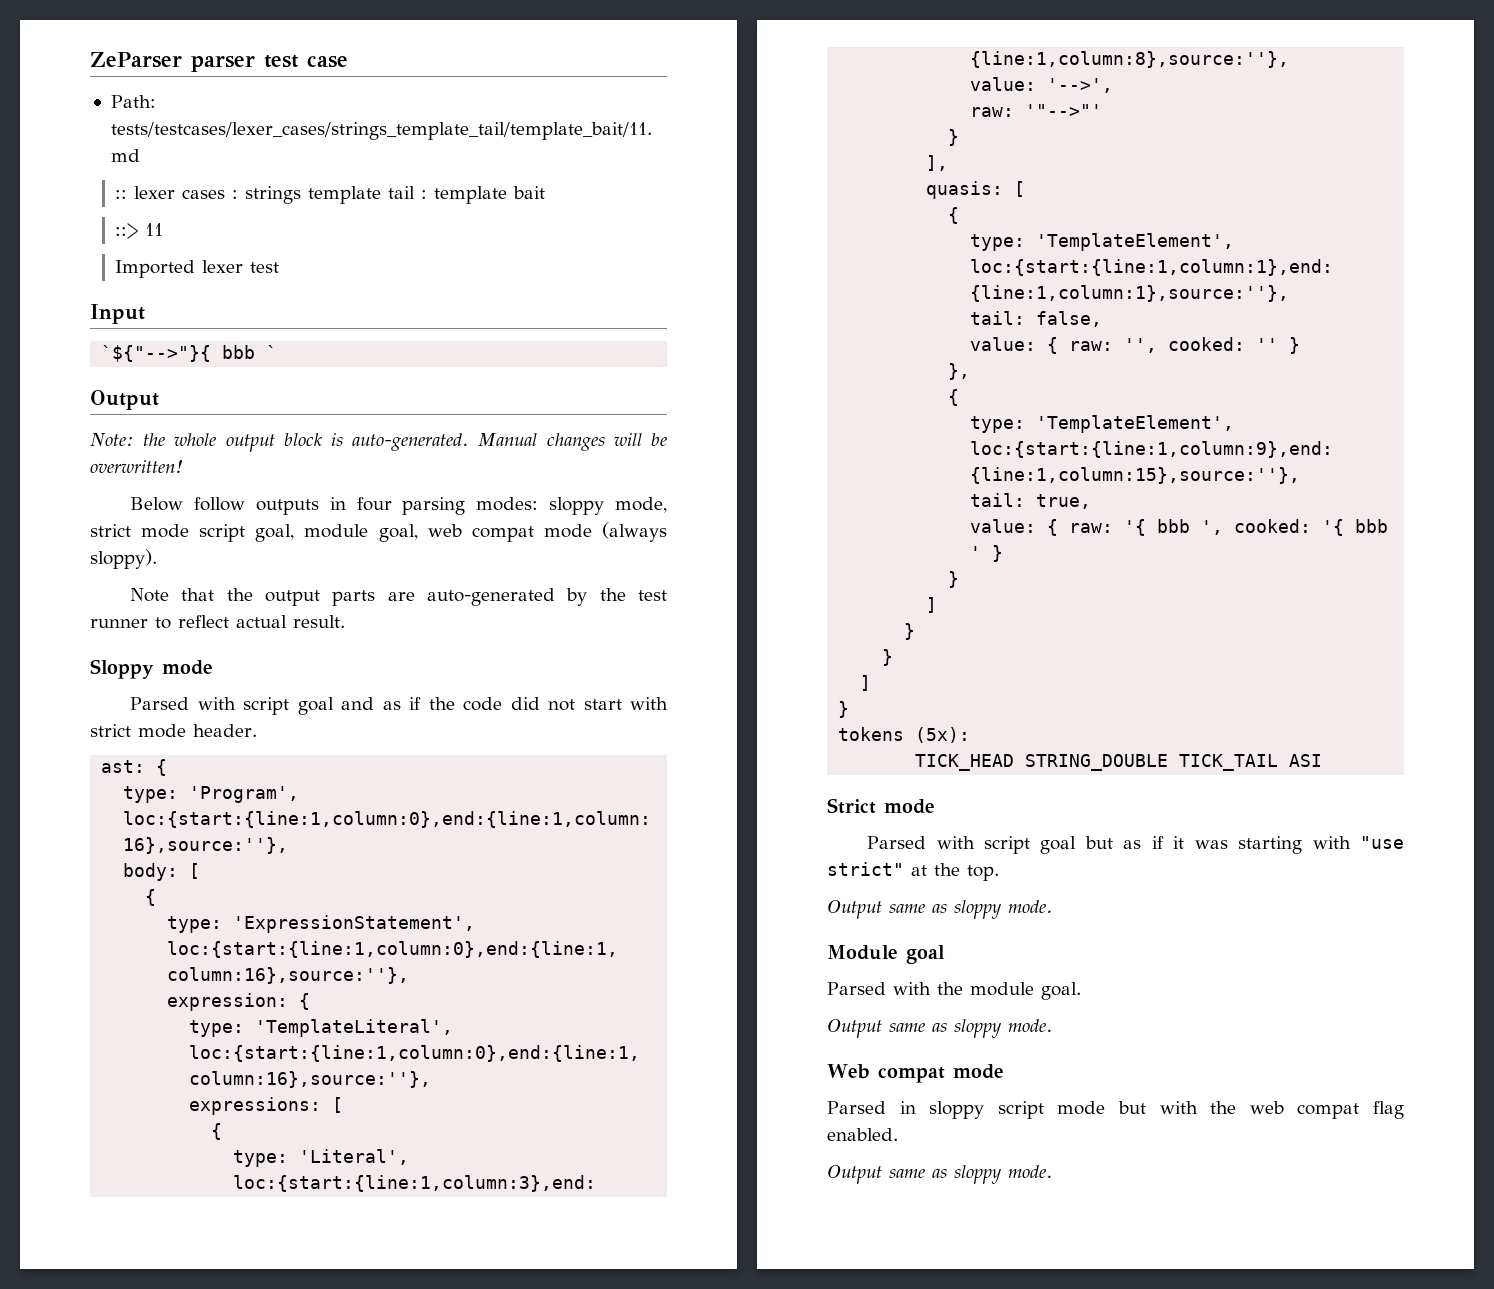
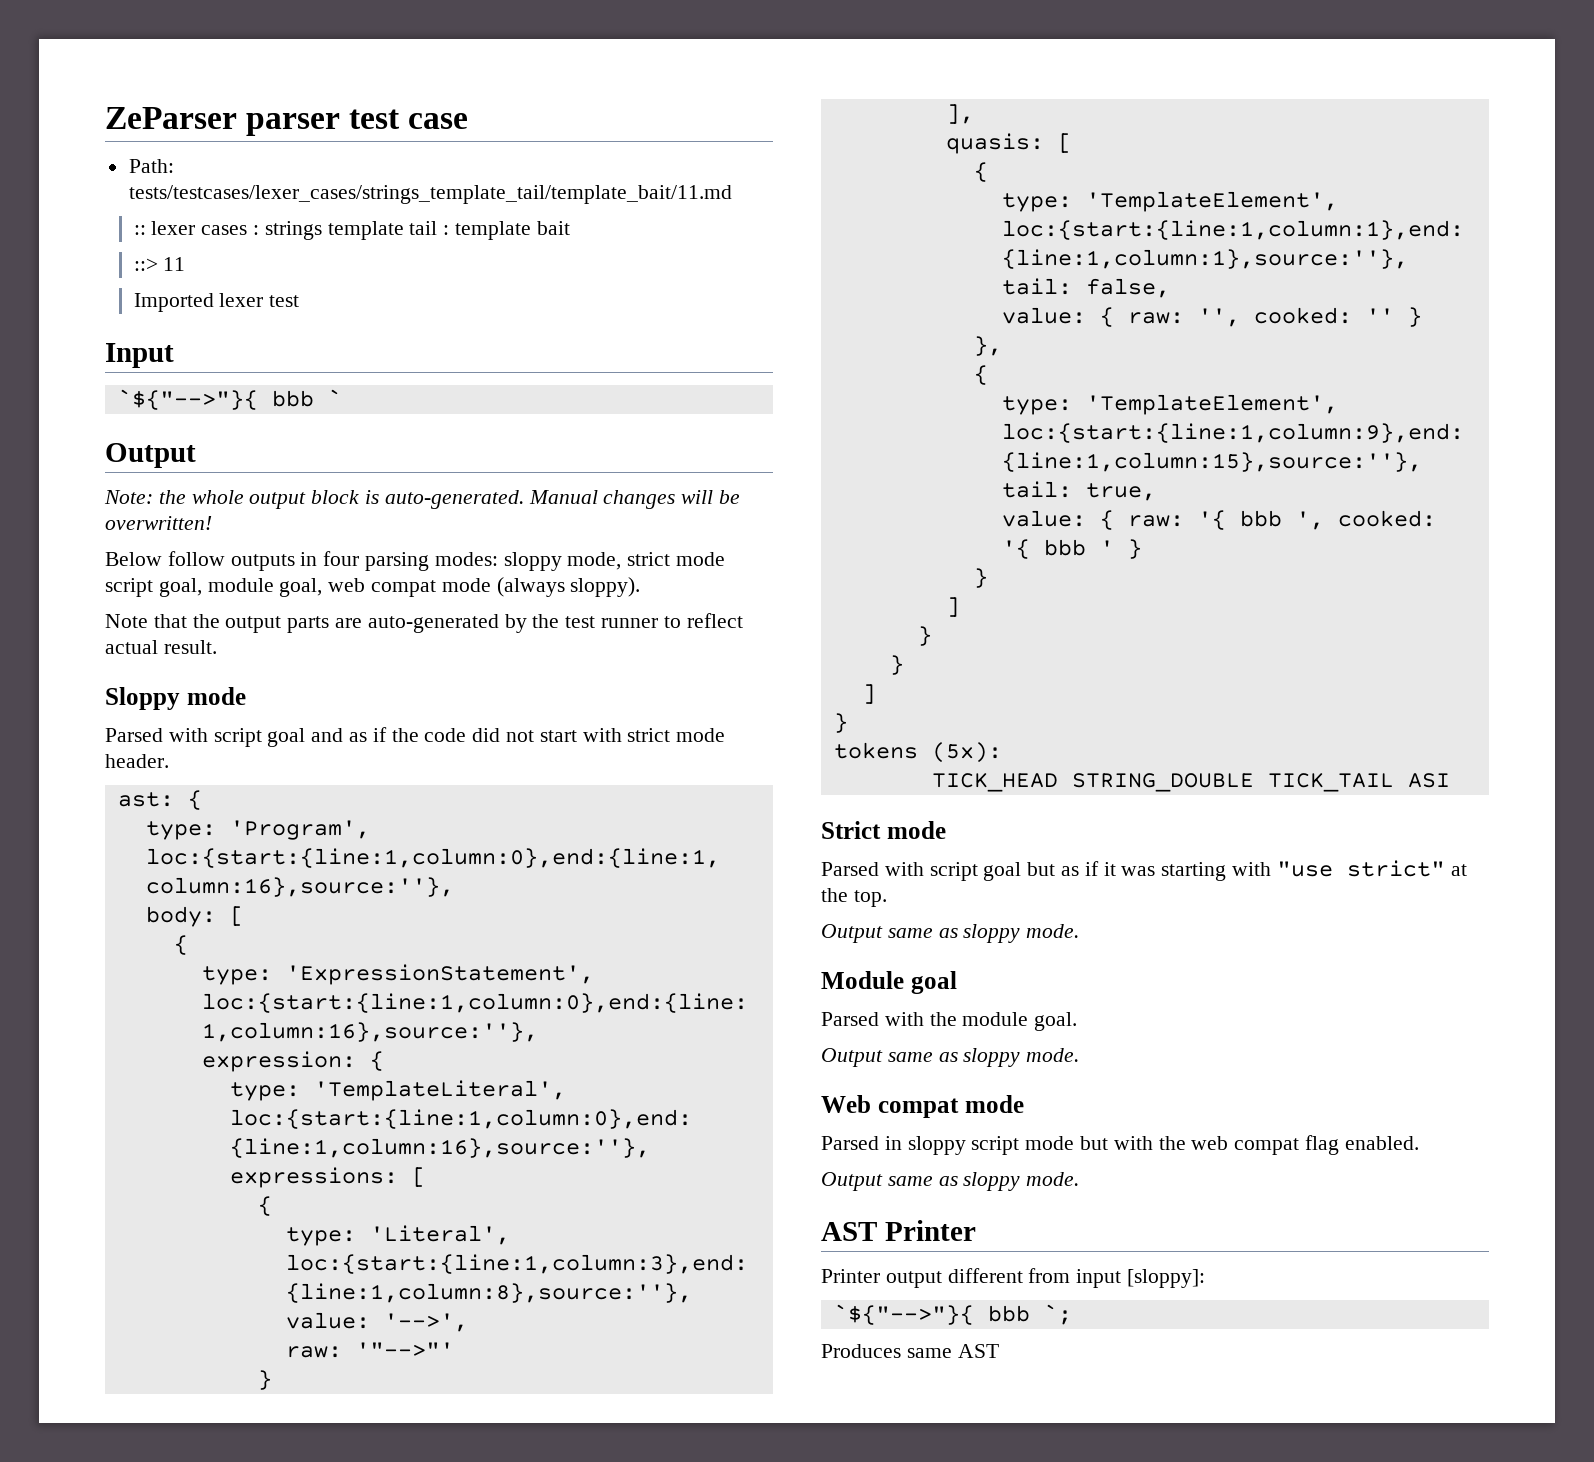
+ AST Printer
+ Printer output different from input [sloppy]:
+ `${"-->"}{ bbb `;
+ Produces same AST

